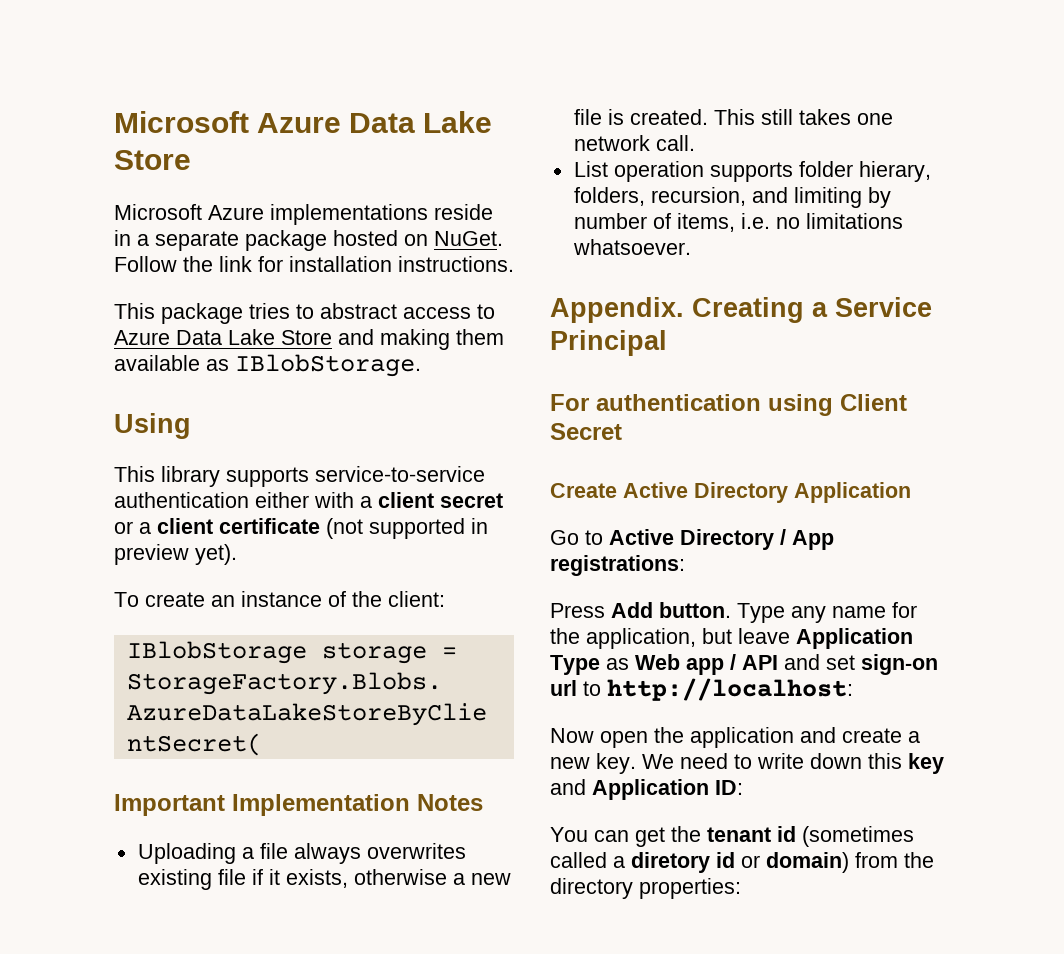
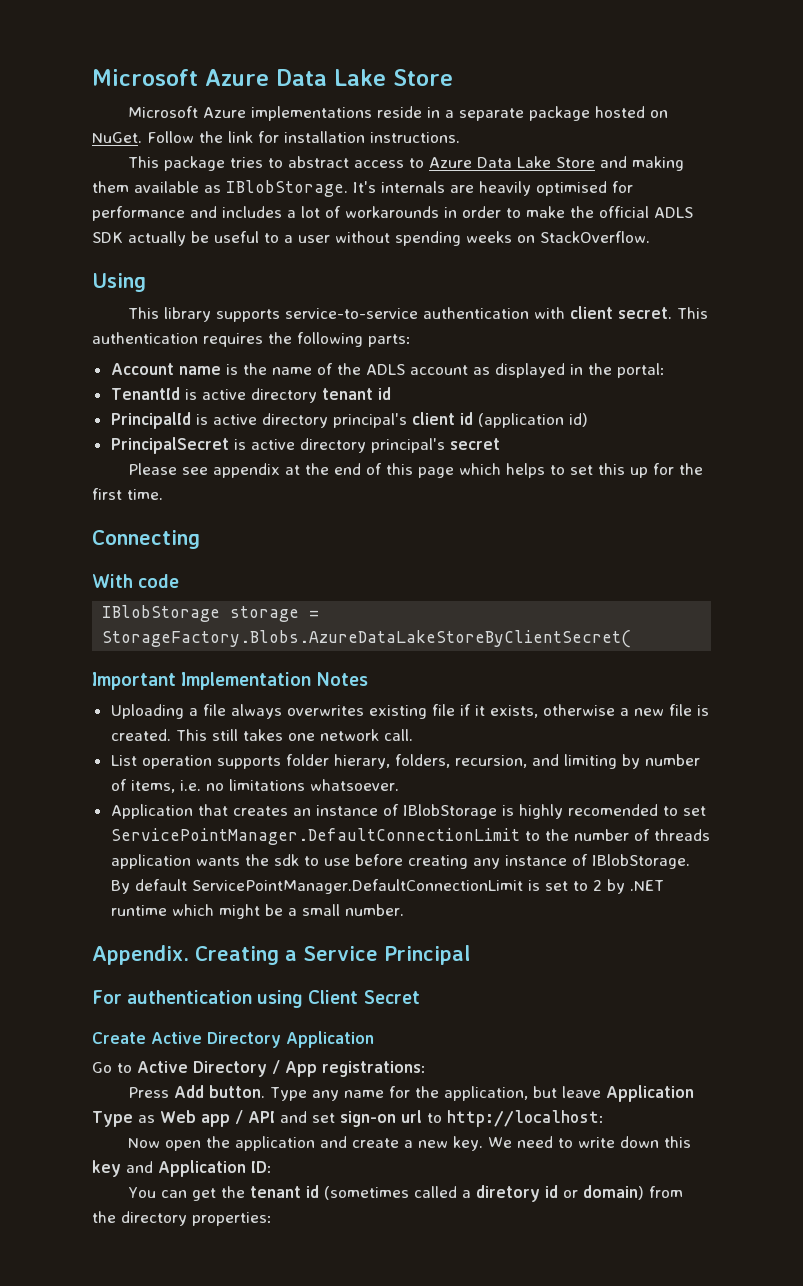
+ It's internals are heavily optimised for performance and includes a lot of workarounds in order to make the official ADLS SDK actually be useful to a user without spending weeks on StackOverflow.
- This library supports service-to-service authentication either with a client secret or a client certificate (not supported in preview yet).
- To create an instance of the client:
+ This library supports service-to-service authentication with client secret. This authentication requires the following parts:
+ Account name is the name of the ADLS account as displayed in the portal:
+ TenantId is active directory tenant id
+ PrincipalId is active directory principal's client id (application id)
+ PrincipalSecret is active directory principal's secret
+ Please see appendix at the end of this page which helps to set this up for the first time.
+ Connecting
+ With code
+ Application that creates an instance of IBlobStorage is highly recomended to set ServicePointManager.DefaultConnectionLimit to the number of threads application wants the sdk to use before creating any instance of IBlobStorage. By default ServicePointManager.DefaultConnectionLimit is set to 2 by .NET runtime which might be a small number.

